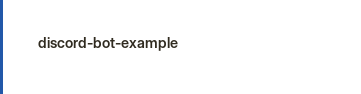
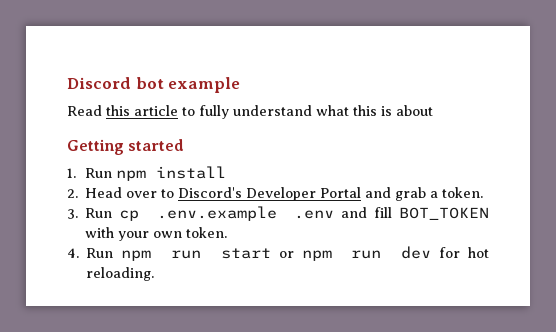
- discord-bot-example
+ Discord bot example
+ Read this article to fully understand what this is about
+ Getting started
+ 1. Run npm install
+ 2. Head over to Discord's Developer Portal and grab a token.
+ 3. Run cp .env.example .env and fill BOT_TOKEN with your own token.
+ 4. Run npm run start or npm run dev for hot reloading.

